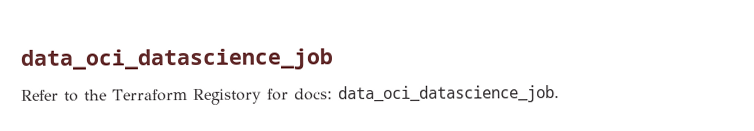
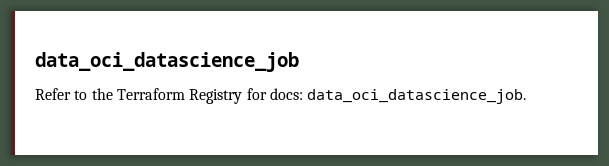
- Refer to the Terraform Registory for docs: data_oci_datascience_job.
+ Refer to the Terraform Registry for docs: data_oci_datascience_job.

